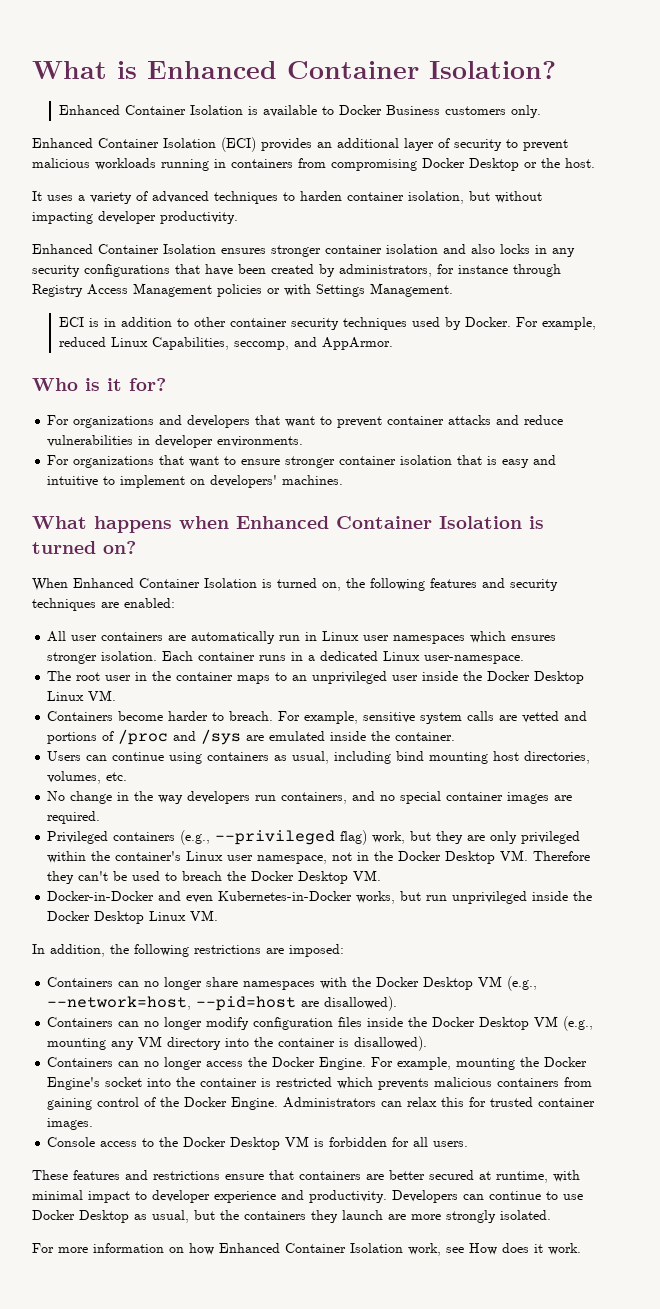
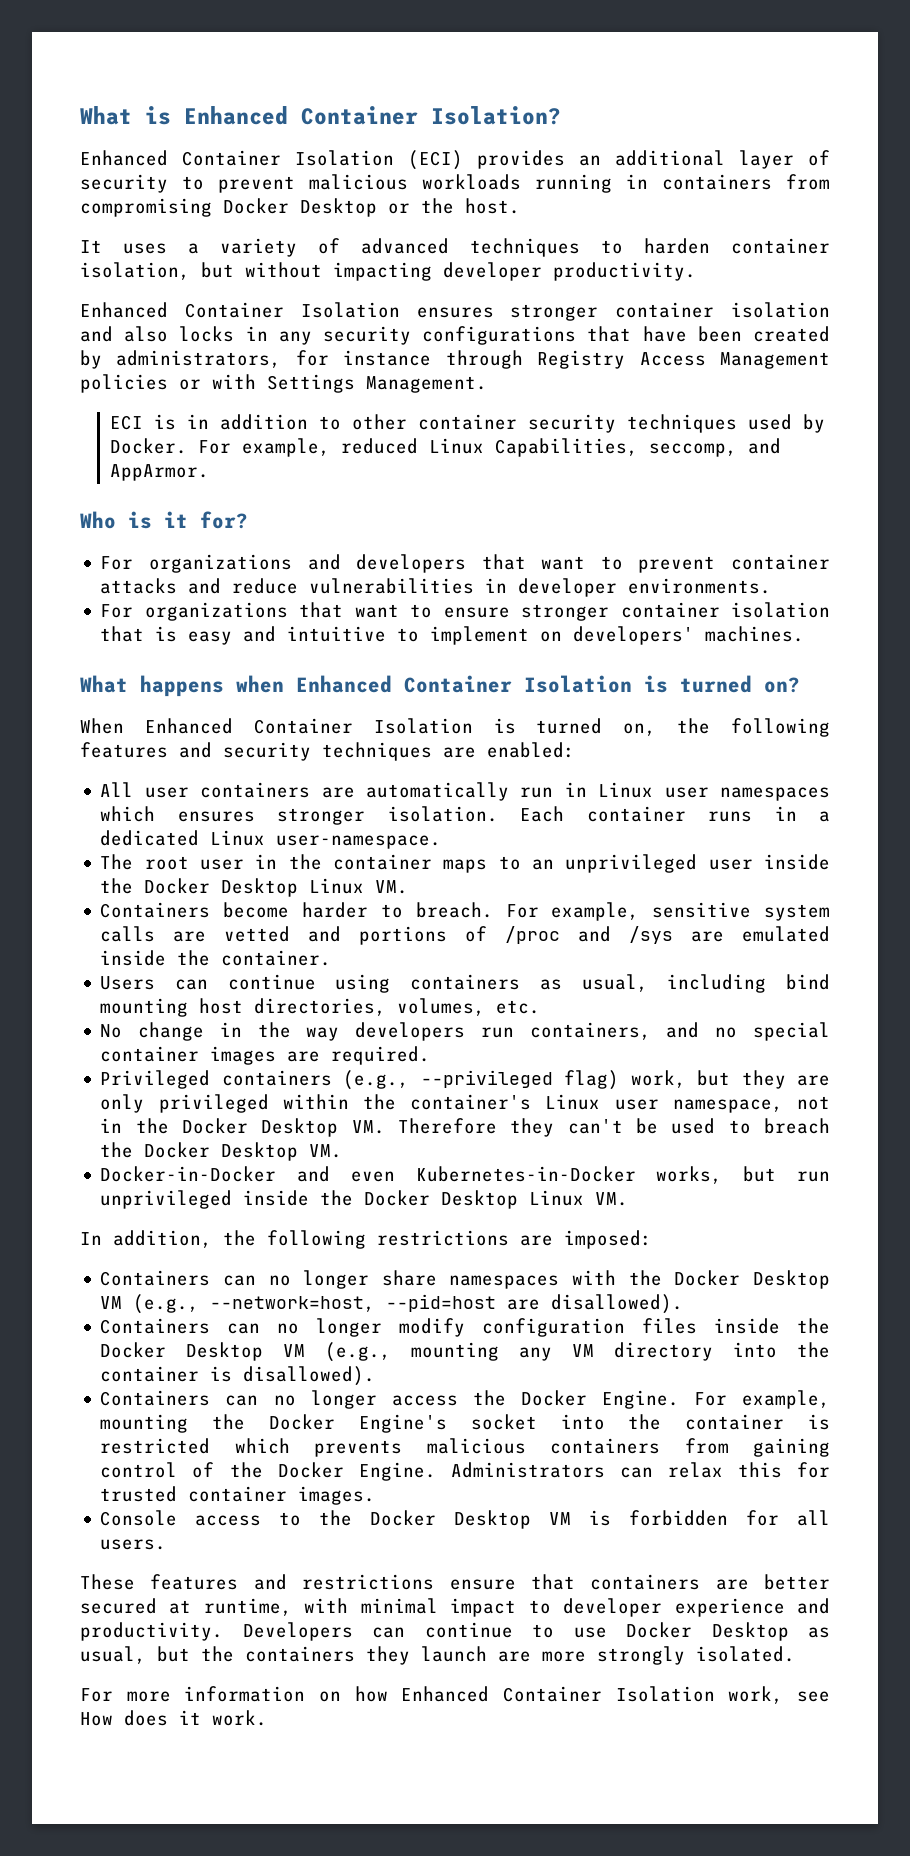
- Enhanced Container Isolation is available to Docker Business customers only.

